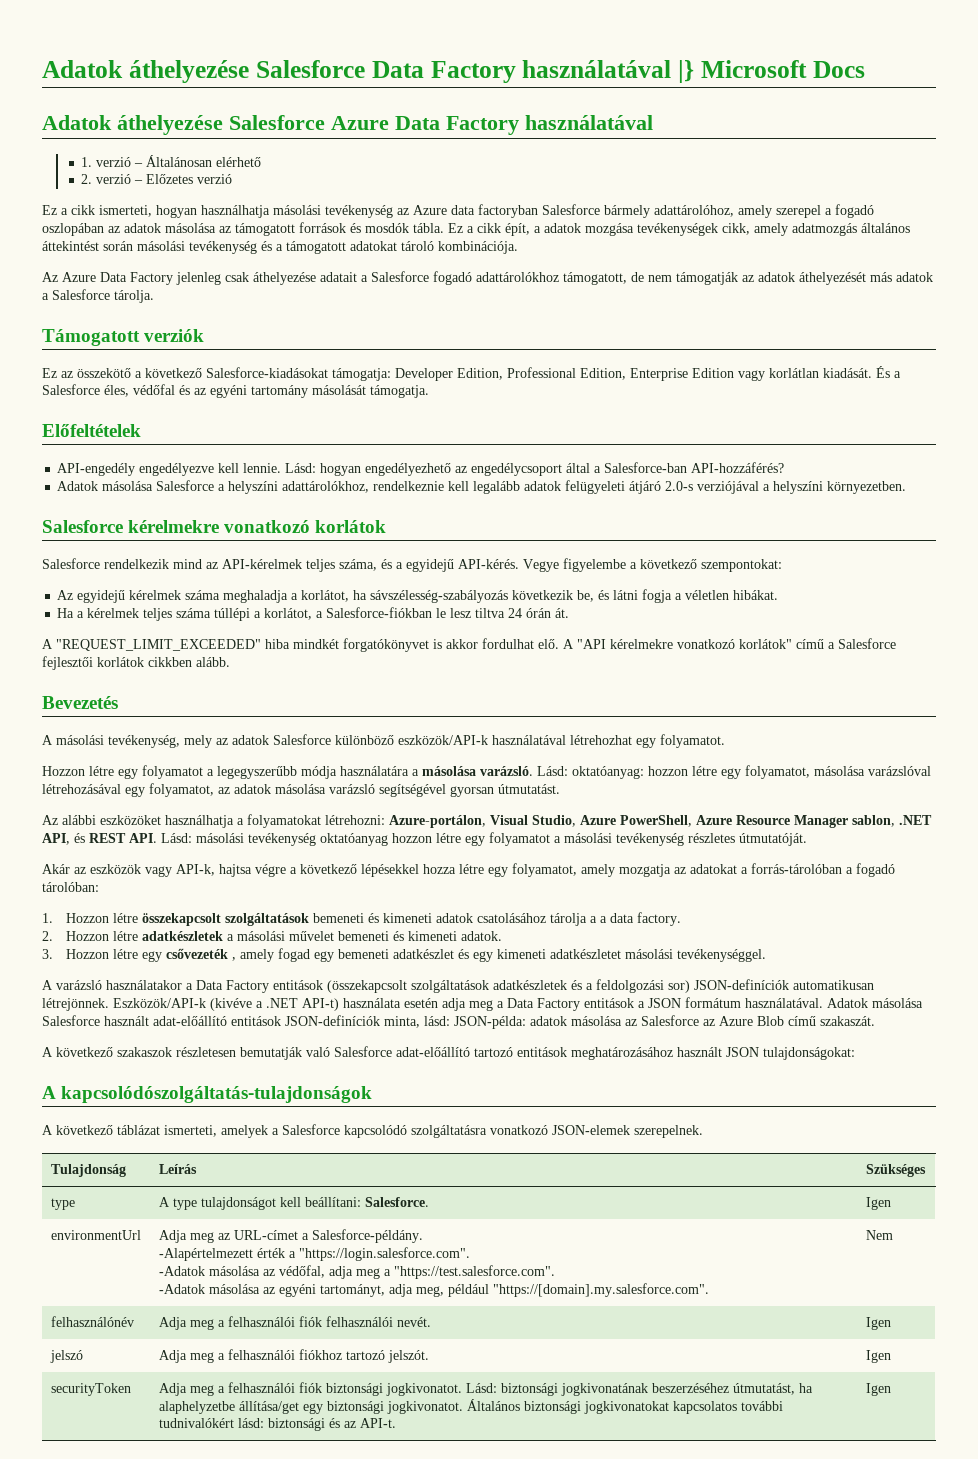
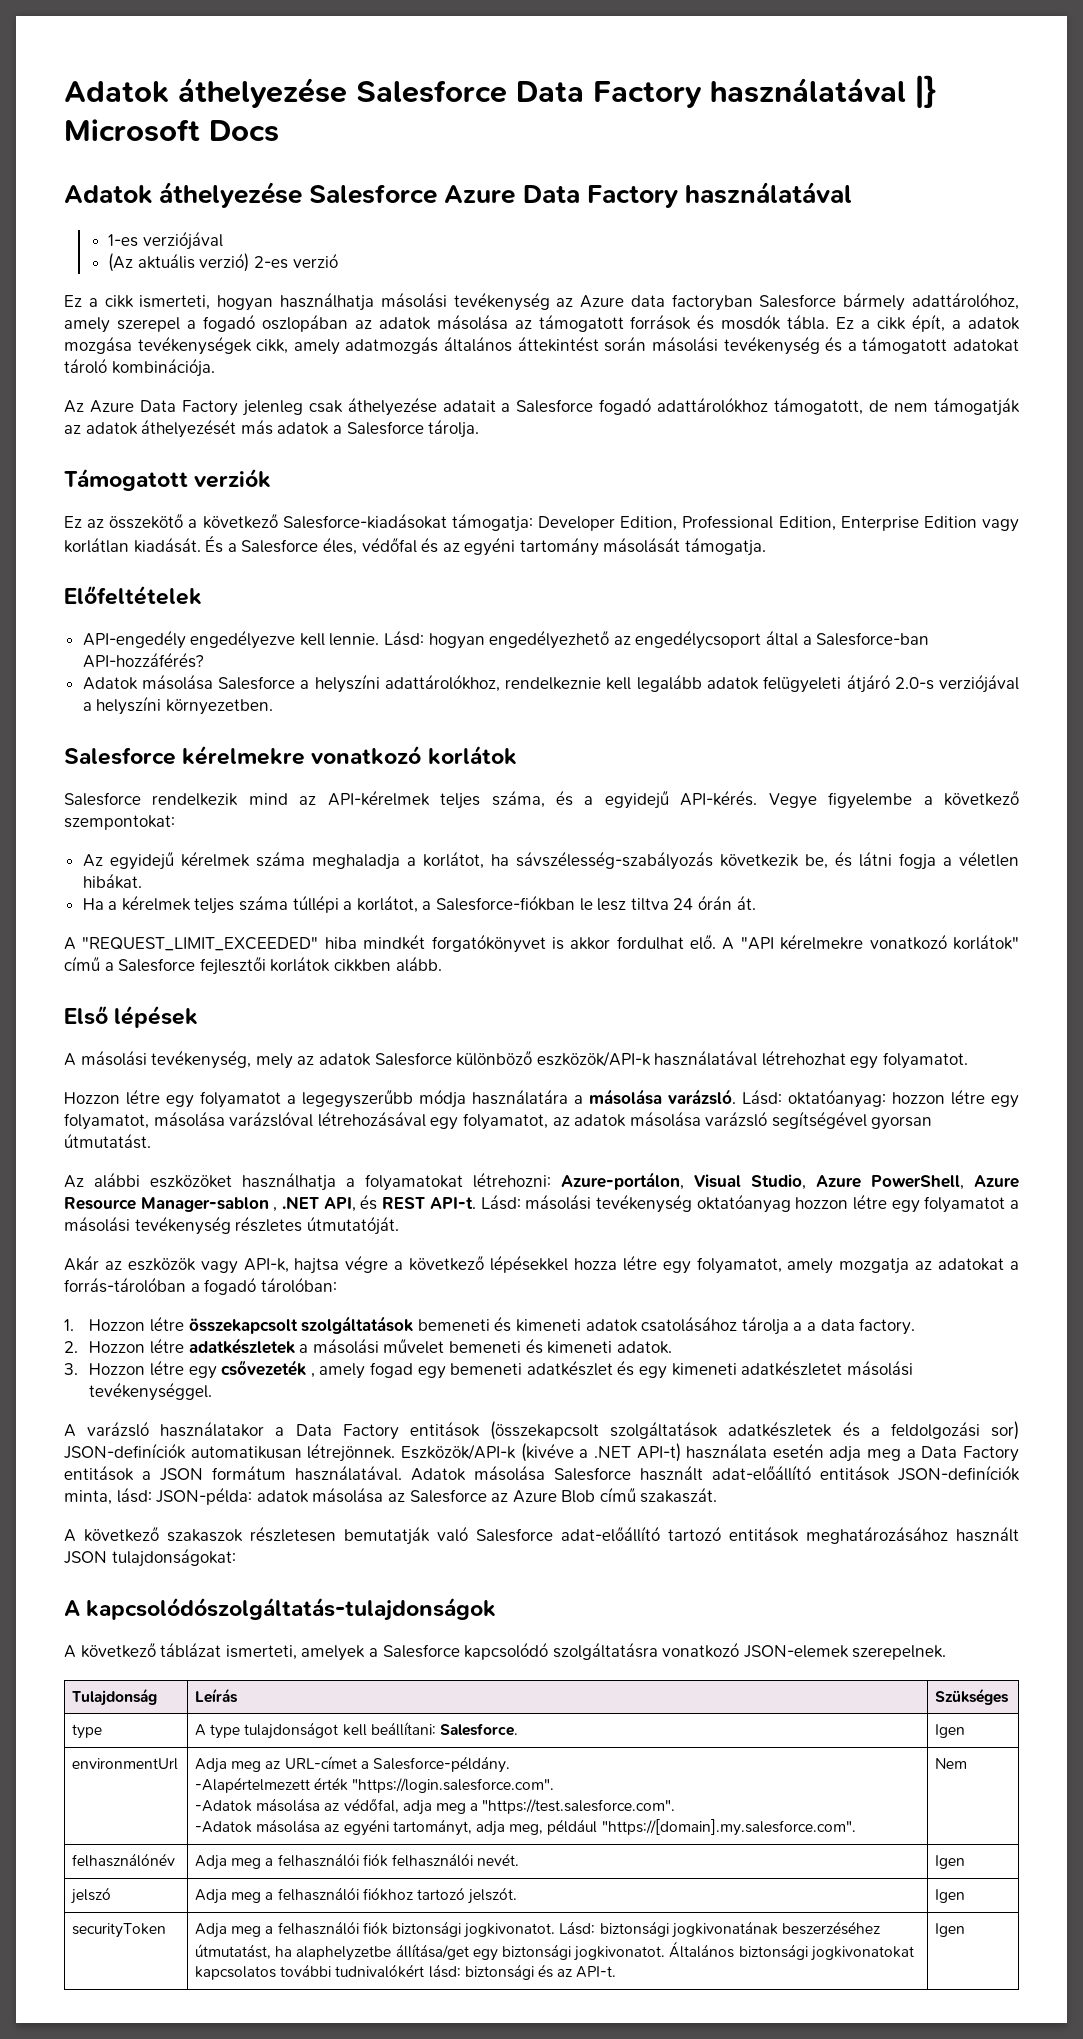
- 1. verzió – Általánosan elérhető
- 2. verzió – Előzetes verzió
+ 1-es verziójával
+ (Az aktuális verzió) 2-es verzió
- Bevezetés
+ Első lépések
- Az alábbi eszközöket használhatja a folyamatokat létrehozni: Azure-portálon, Visual Studio, Azure PowerShell, Azure Resource Manager sablon, .NET API, és REST API. Lásd: másolási tevékenység oktatóanyag hozzon létre egy folyamatot a másolási tevékenység részletes útmutatóját.
+ Az alábbi eszközöket használhatja a folyamatokat létrehozni: Azure-portálon, Visual Studio, Azure PowerShell, Azure Resource Manager-sablon , .NET API, és REST API-t. Lásd: másolási tevékenység oktatóanyag hozzon létre egy folyamatot a másolási tevékenység részletes útmutatóját.
  environmentUrl | Adja meg az URL-címet a Salesforce-példány.
- -Alapértelmezett érték a "https://login.salesforce.com".
+ -Alapértelmezett érték "https://login.salesforce.com".

